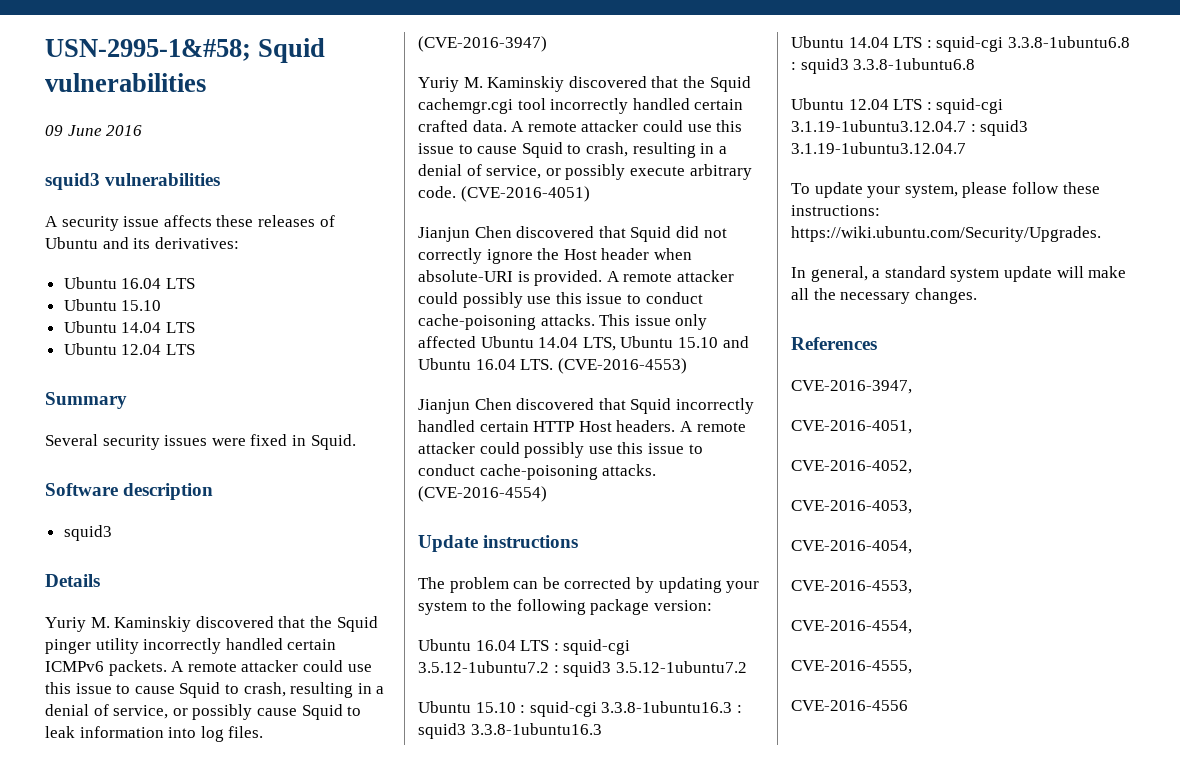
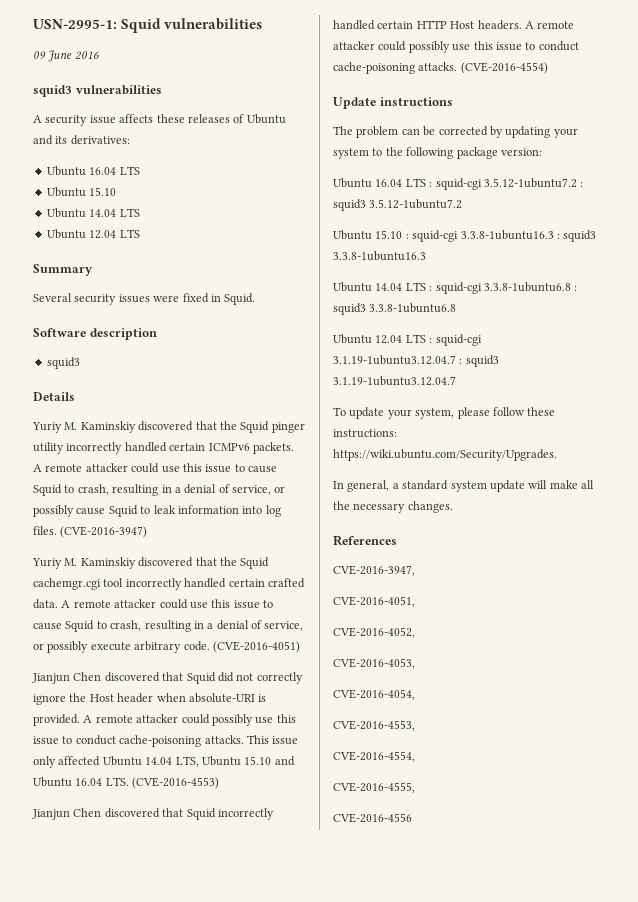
- USN-2995-1&#58; Squid vulnerabilities
+ USN-2995-1: Squid vulnerabilities

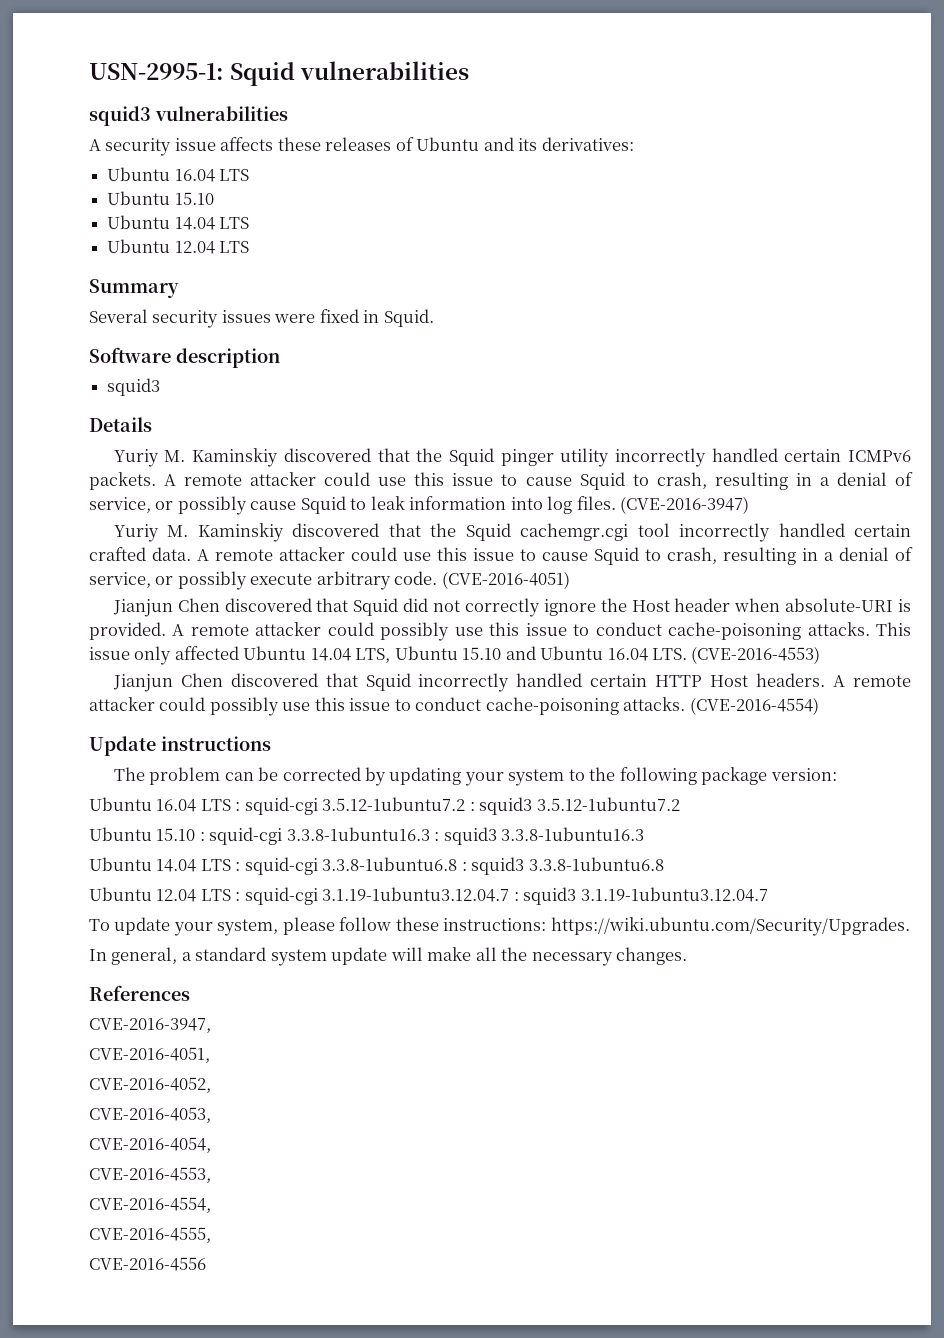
- 09 June 2016

